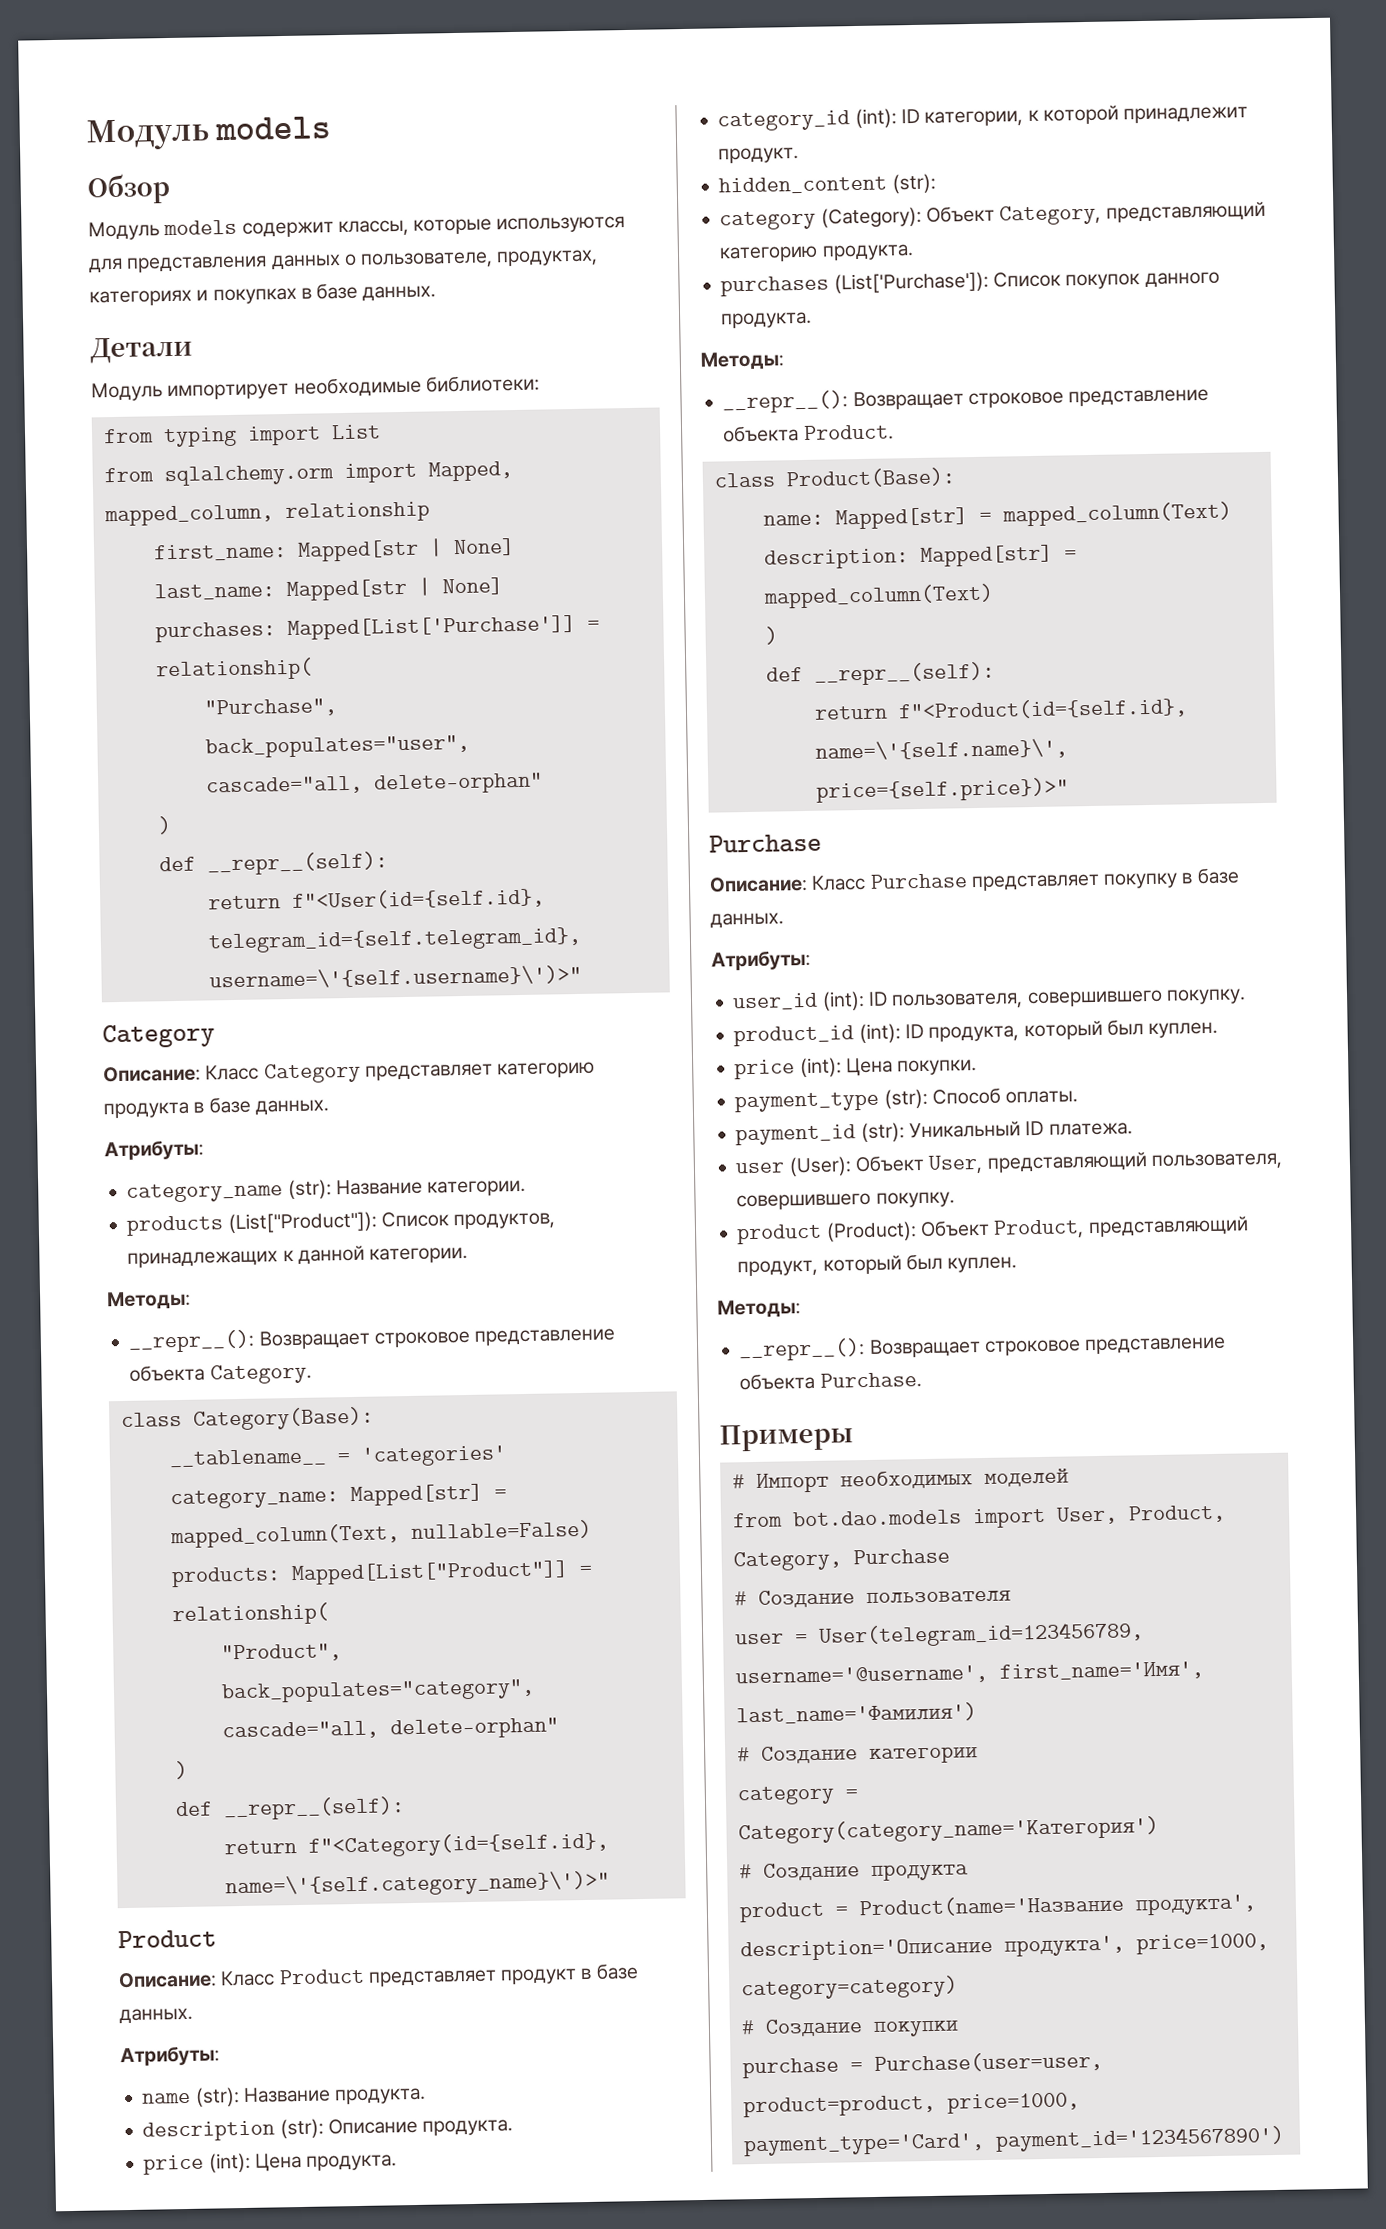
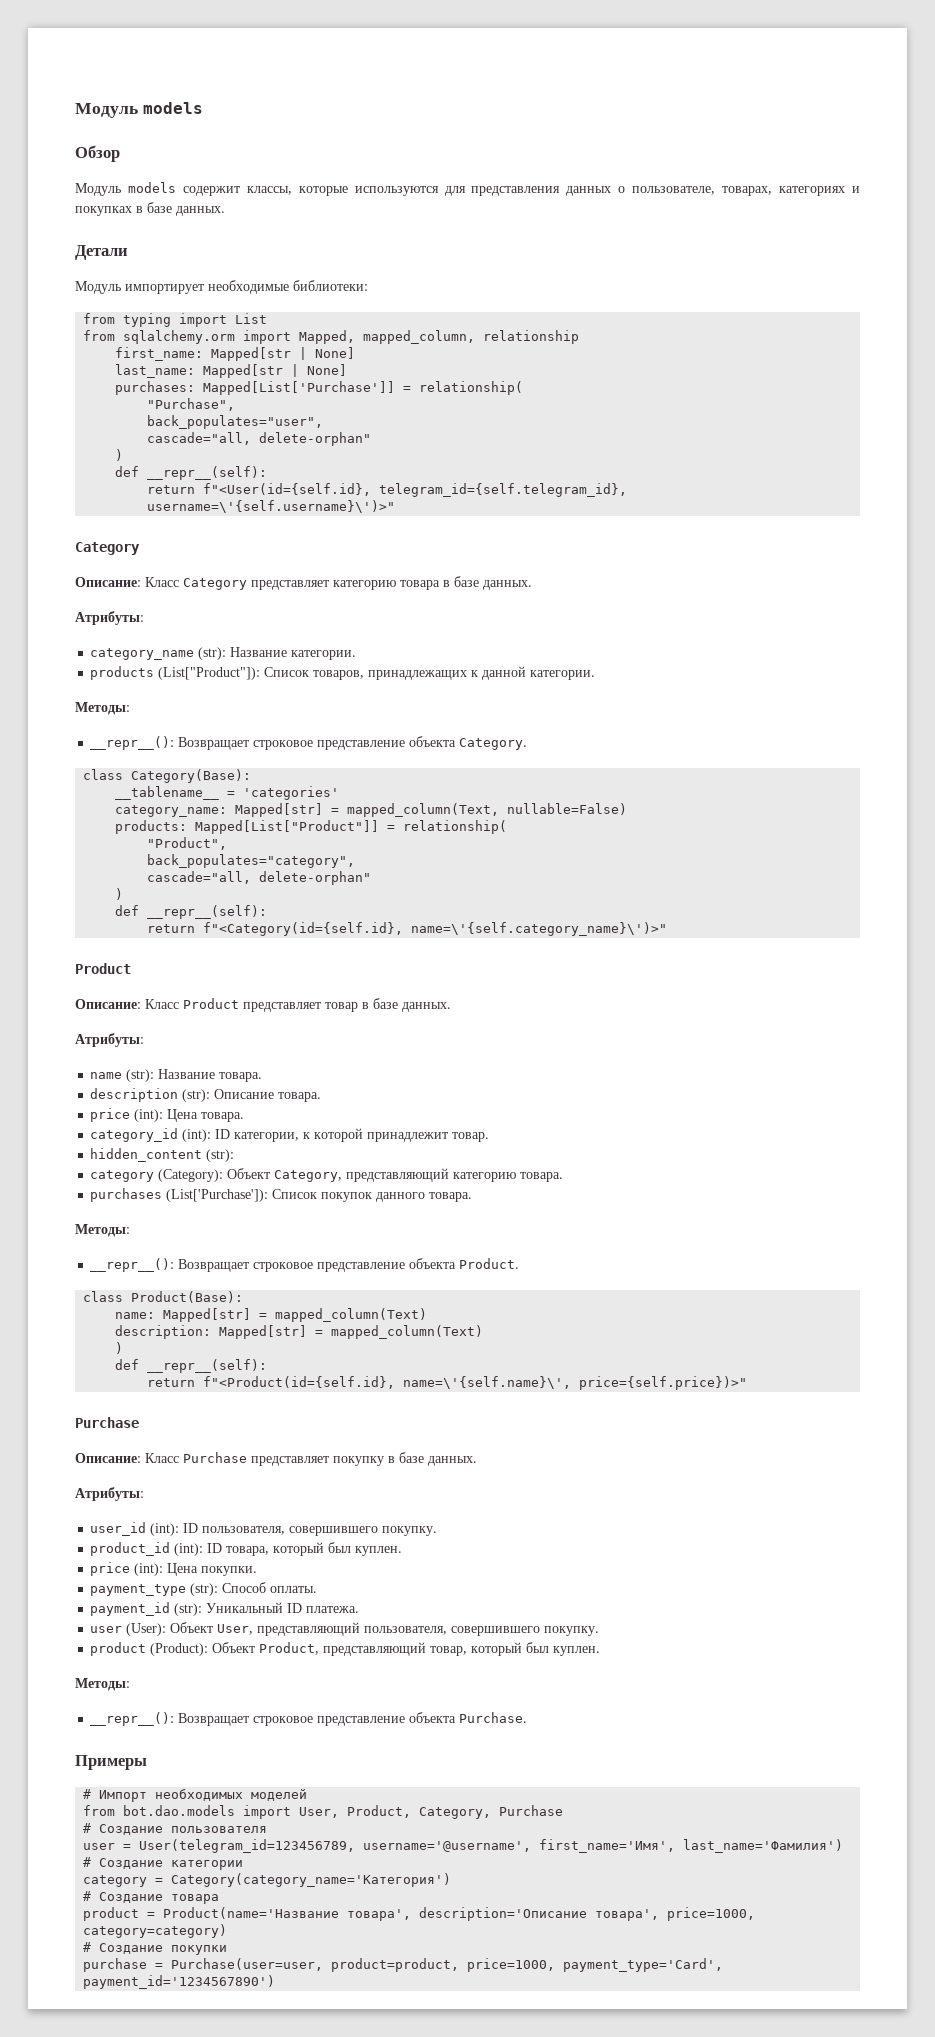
- Модуль models содержит классы, которые используются для представления данных о пользователе, продуктах, категориях и покупках в базе данных.
+ Модуль models содержит классы, которые используются для представления данных о пользователе, товарах, категориях и покупках в базе данных.
- Описание: Класс Category представляет категорию продукта в базе данных.
+ Описание: Класс Category представляет категорию товара в базе данных.
- products (List["Product"]): Список продуктов, принадлежащих к данной категории.
+ products (List["Product"]): Список товаров, принадлежащих к данной категории.
- Описание: Класс Product представляет продукт в базе данных.
+ Описание: Класс Product представляет товар в базе данных.
- name (str): Название продукта.
+ name (str): Название товара.
- description (str): Описание продукта.
- price (int): Цена продукта.
+ description (str): Описание товара.
+ price (int): Цена товара.
- category_id (int): ID категории, к которой принадлежит продукт.
+ category_id (int): ID категории, к которой принадлежит товар.
- category (Category): Объект Category, представляющий категорию продукта.
+ category (Category): Объект Category, представляющий категорию товара.
- purchases (List['Purchase']): Список покупок данного продукта.
+ purchases (List['Purchase']): Список покупок данного товара.
- product_id (int): ID продукта, который был куплен.
+ product_id (int): ID товара, который был куплен.
- product (Product): Объект Product, представляющий продукт, который был куплен.
+ product (Product): Объект Product, представляющий товар, который был куплен.
- # Создание продукта
+ # Создание товара
- product = Product(name='Название продукта', description='Описание продукта', price=1000, category=category)
+ product = Product(name='Название товара', description='Описание товара', price=1000, category=category)

